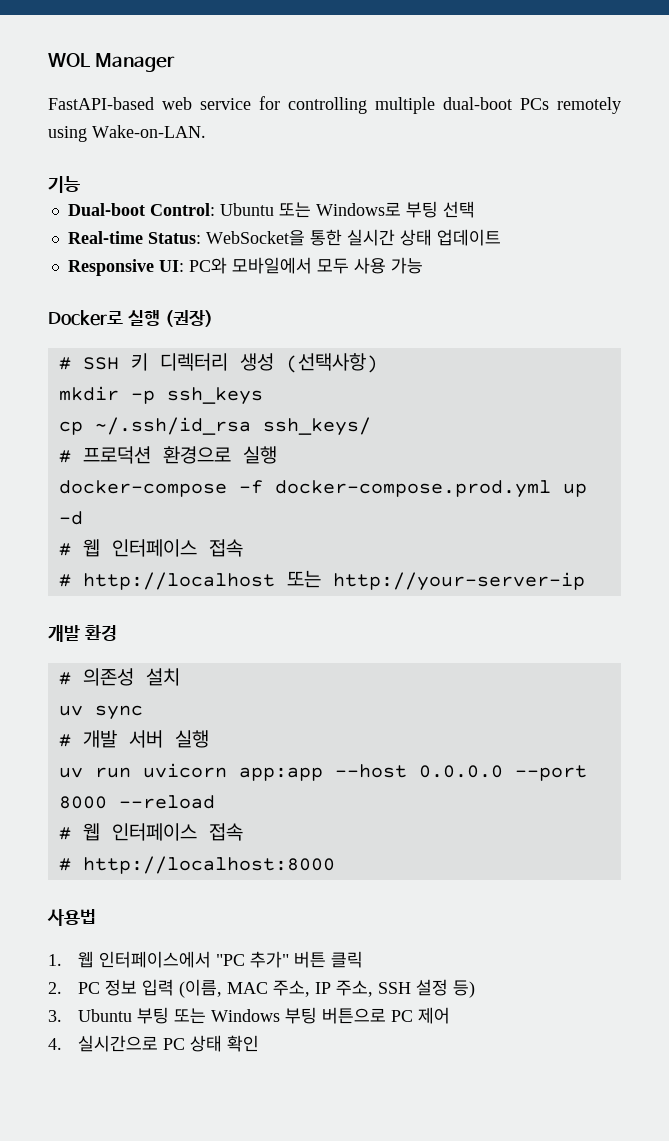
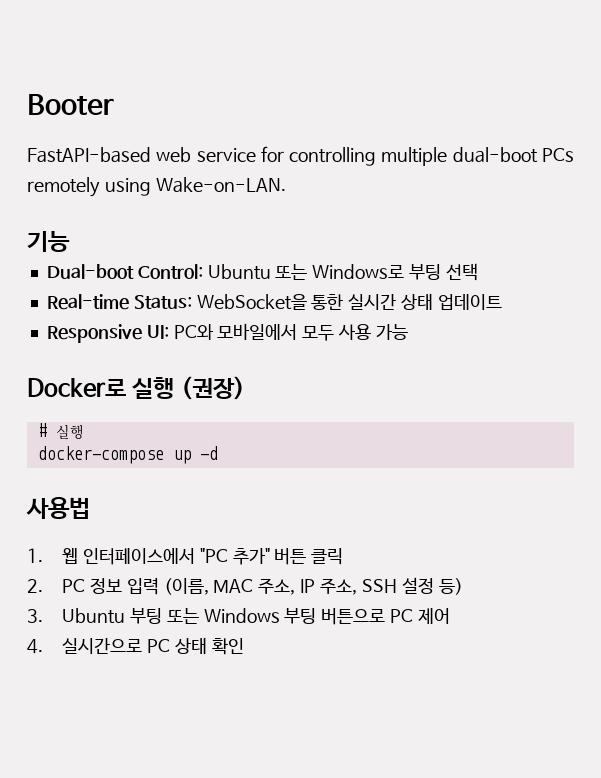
- WOL Manager
+ Booter
- # SSH 키 디렉터리 생성 (선택사항)
- mkdir -p ssh_keys
- cp ~/.ssh/id_rsa ssh_keys/
- # 프로덕션 환경으로 실행
+ # 실행
- docker-compose -f docker-compose.prod.yml up -d
- # 웹 인터페이스 접속
- # http://localhost 또는 http://your-server-ip
- 개발 환경
- # 의존성 설치
- uv sync
- # 개발 서버 실행
- uv run uvicorn app:app --host 0.0.0.0 --port 8000 --reload
- # 웹 인터페이스 접속
- # http://localhost:8000
+ docker-compose up -d

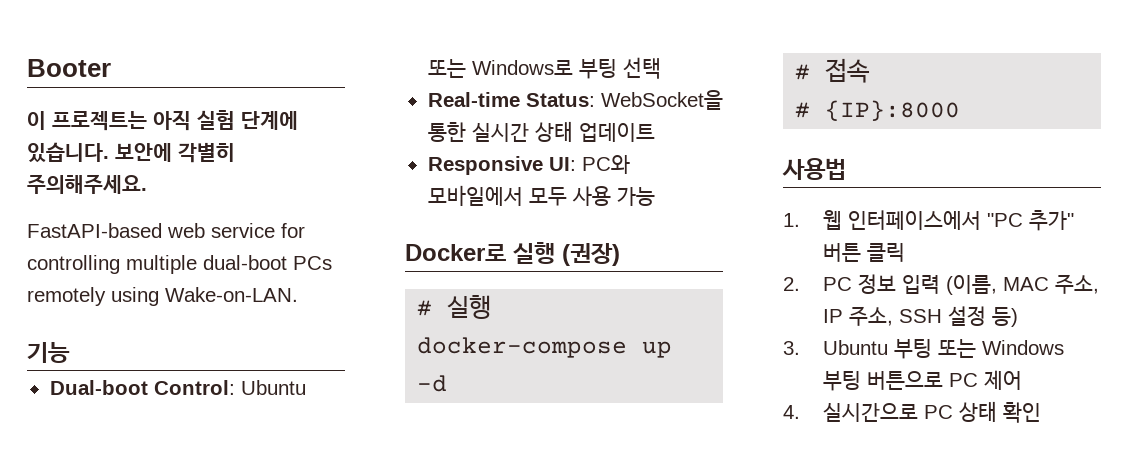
+ 이 프로젝트는 아직 실험 단계에 있습니다. 보안에 각별히 주의해주세요.
+ # 접속
+ # {IP}:8000

